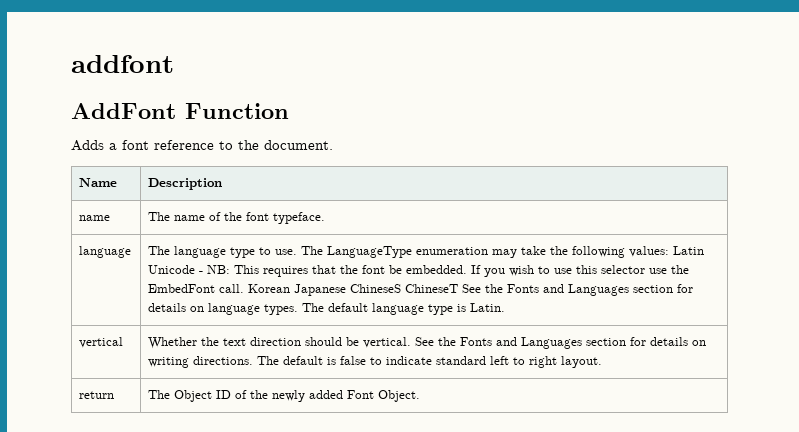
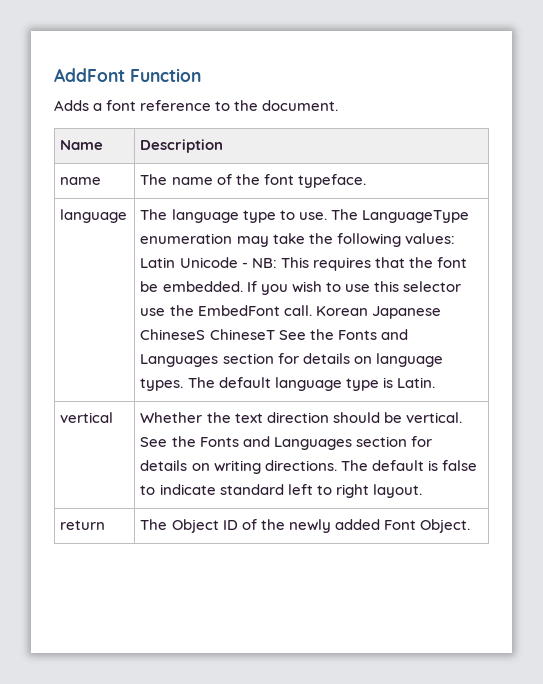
- addfont

